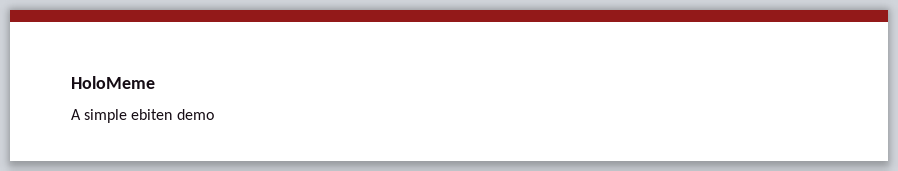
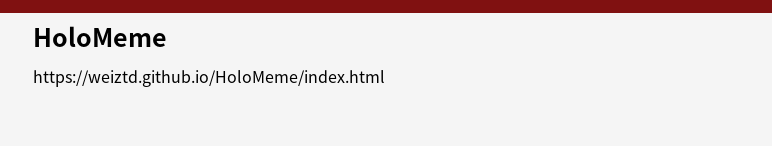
- A simple ebiten demo
+ https://weiztd.github.io/HoloMeme/index.html

